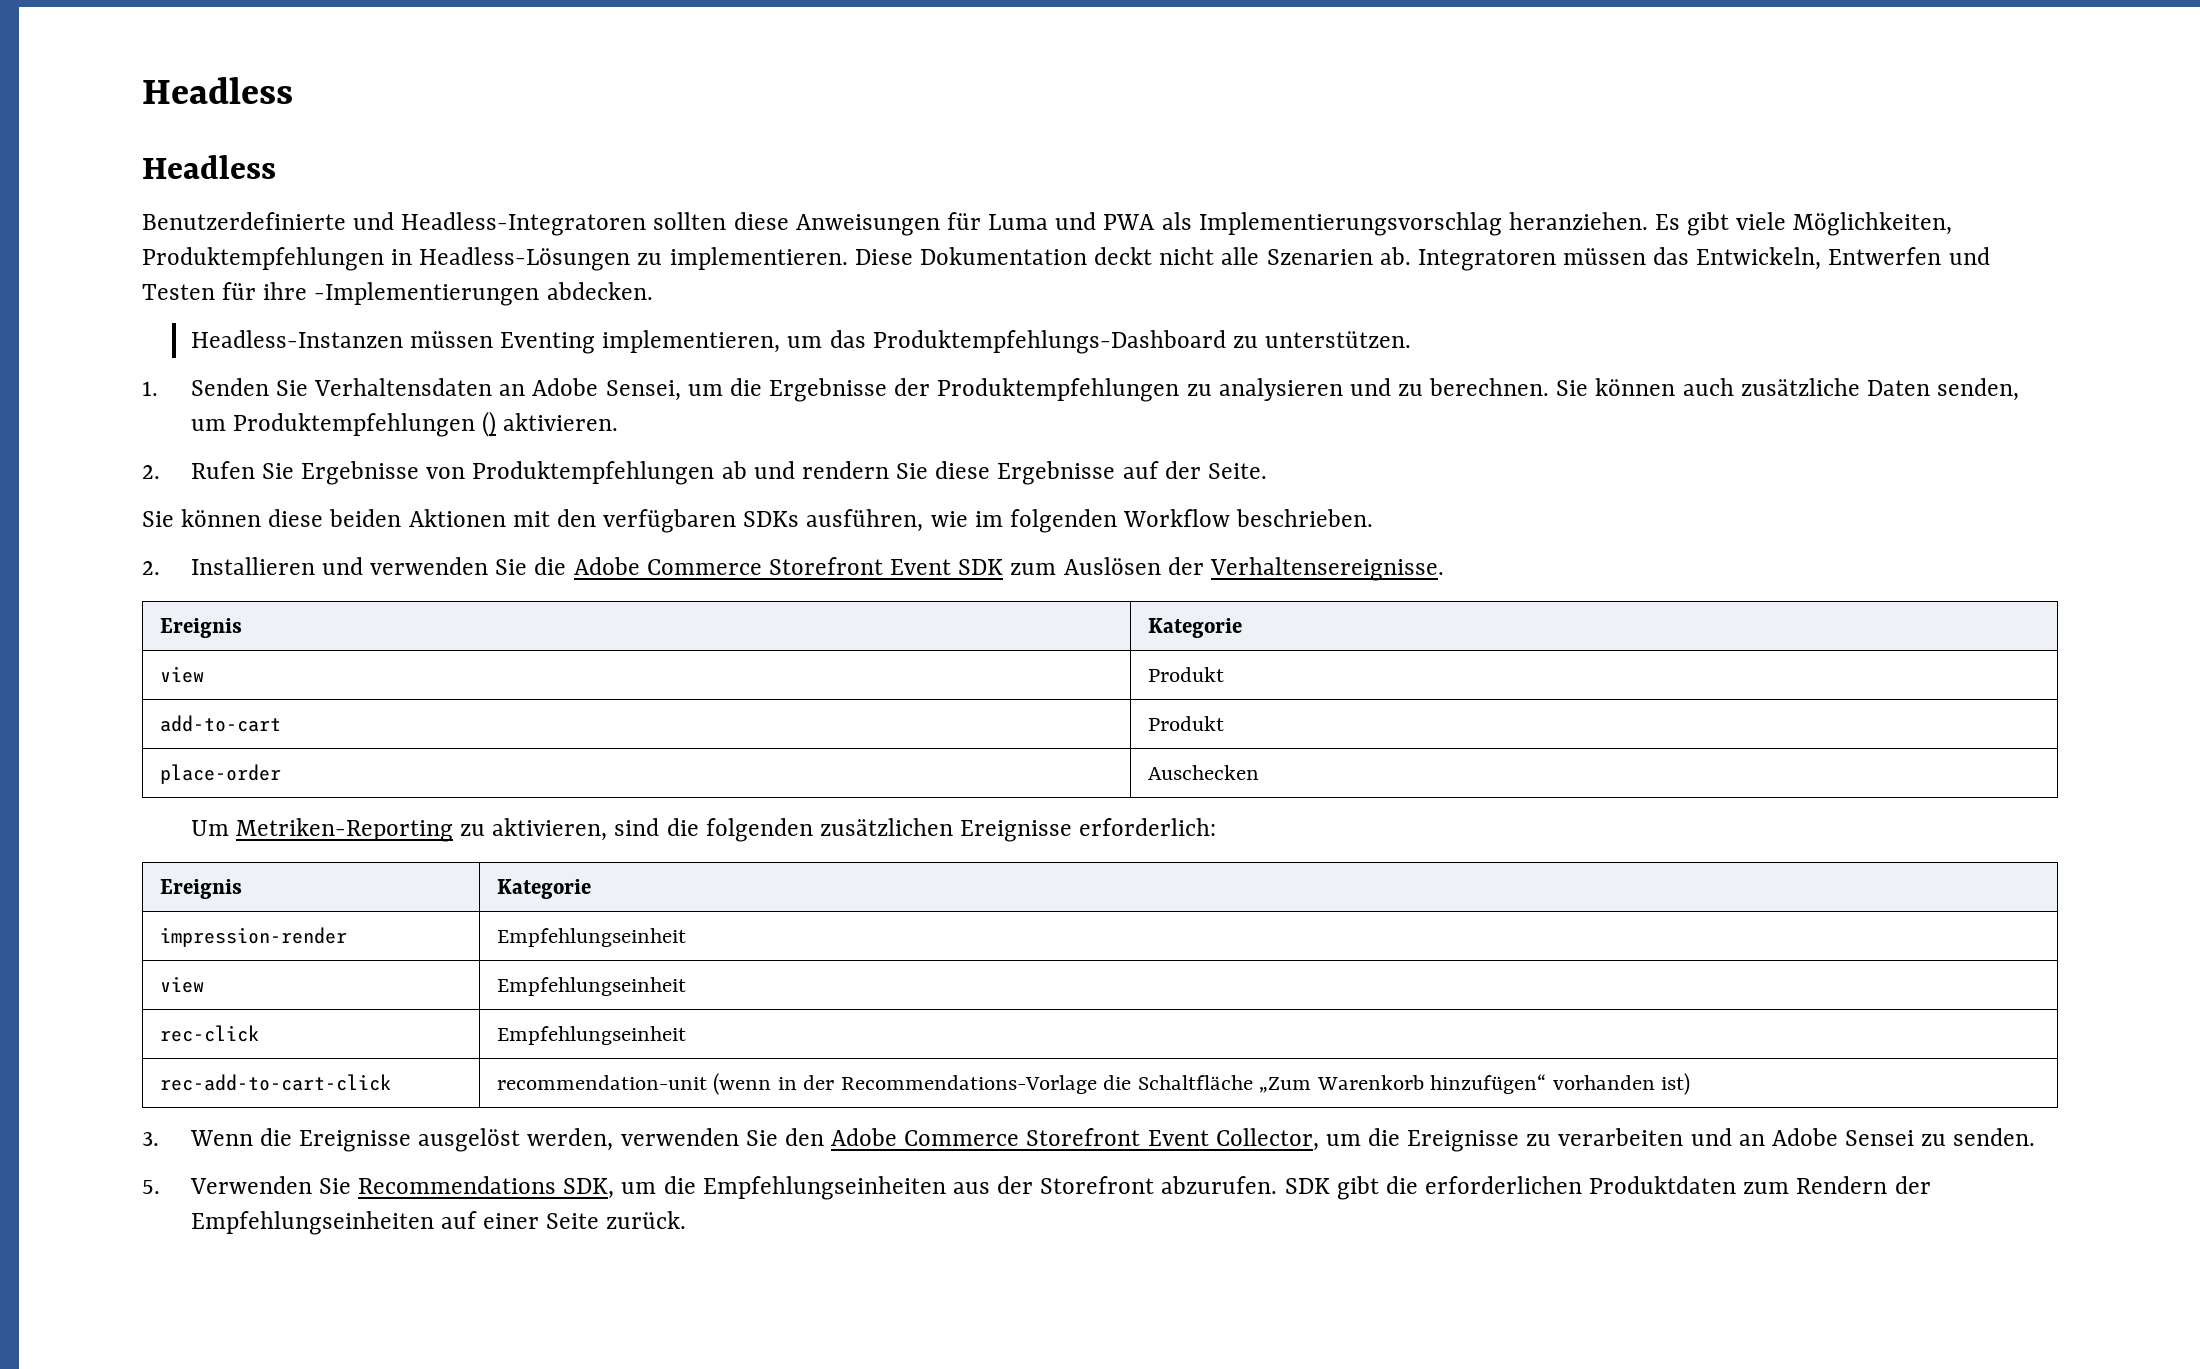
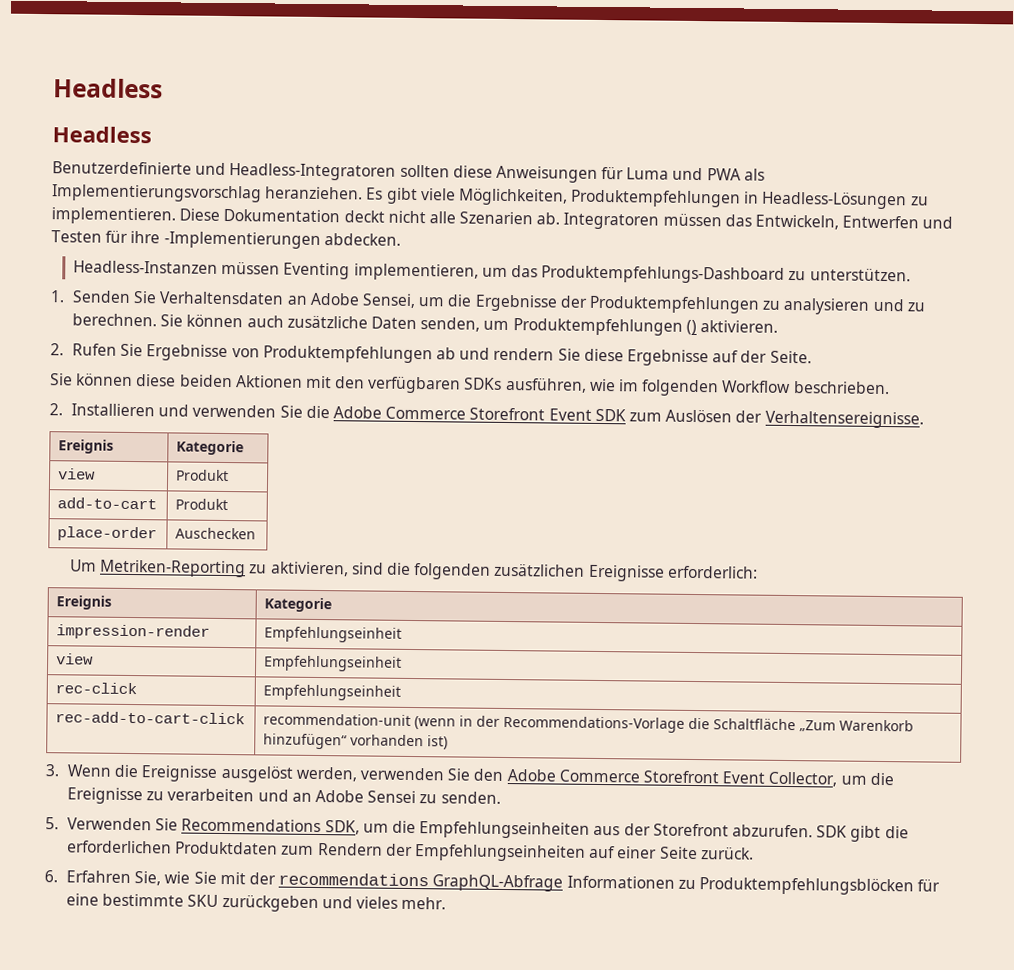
+ 6. Erfahren Sie, wie Sie mit der recommendations GraphQL-Abfrage Informationen zu Produktempfehlungsblöcken für eine bestimmte SKU zurückgeben und vieles mehr.

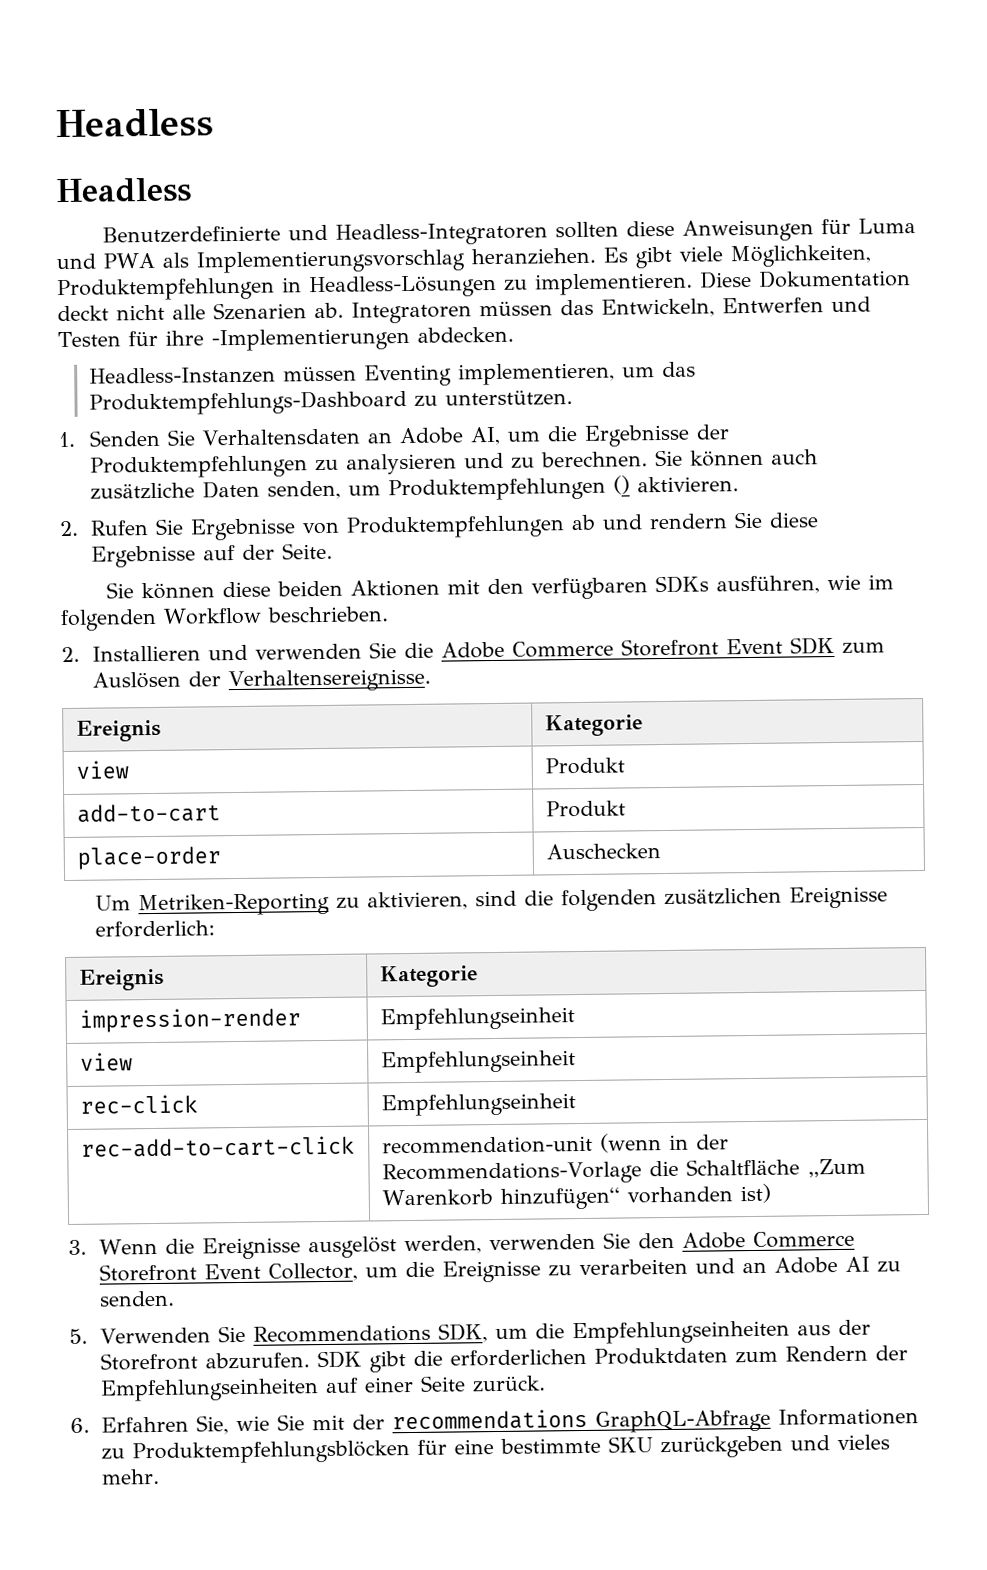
- 1. Senden Sie Verhaltensdaten an Adobe Sensei, um die Ergebnisse der Produktempfehlungen zu analysieren und zu berechnen.
+ 1. Senden Sie Verhaltensdaten an Adobe AI, um die Ergebnisse der Produktempfehlungen zu analysieren und zu berechnen.
- 3. Wenn die Ereignisse ausgelöst werden, verwenden Sie den Adobe Commerce Storefront Event Collector, um die Ereignisse zu verarbeiten und an Adobe Sensei zu senden.
+ 3. Wenn die Ereignisse ausgelöst werden, verwenden Sie den Adobe Commerce Storefront Event Collector, um die Ereignisse zu verarbeiten und an Adobe AI zu senden.

